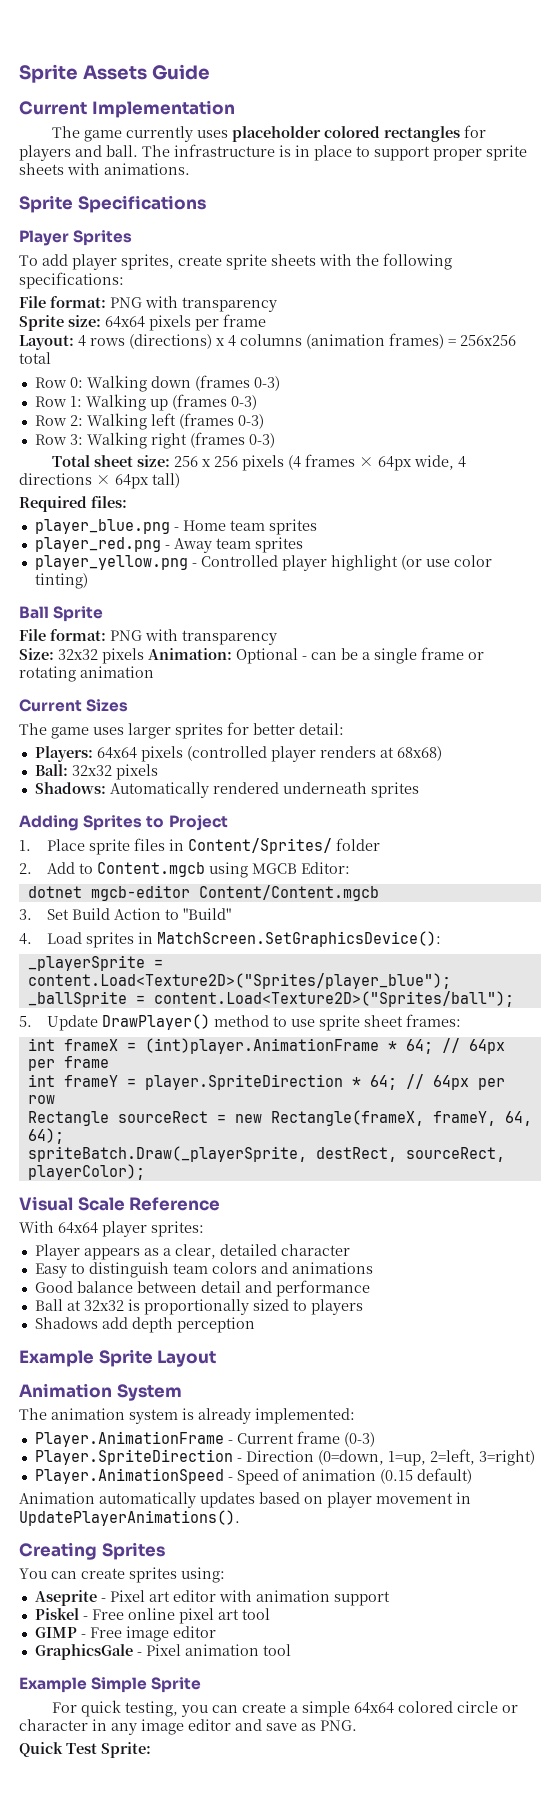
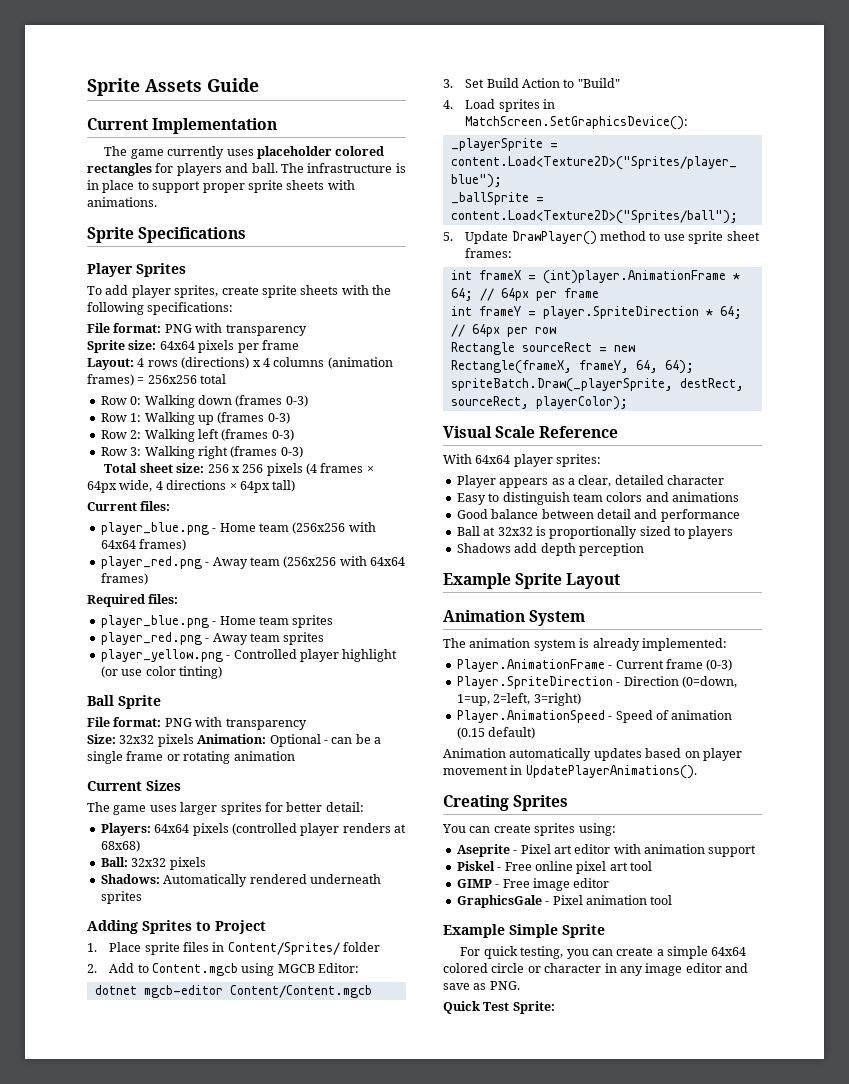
+ Current files:
+ player_blue.png - Home team (256x256 with 64x64 frames)
+ player_red.png - Away team (256x256 with 64x64 frames)

